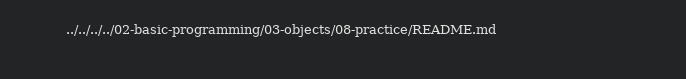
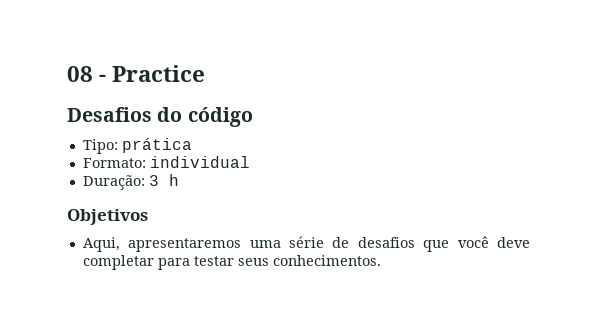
- ../../../../02-basic-programming/03-objects/08-practice/README.md
+ 08 - Practice
+ Desafios do código
+ Tipo: prática
+ Formato: individual
+ Duração: 3 h
+ Objetivos
+ Aqui, apresentaremos uma série de desafios que você deve completar para testar seus conhecimentos.

